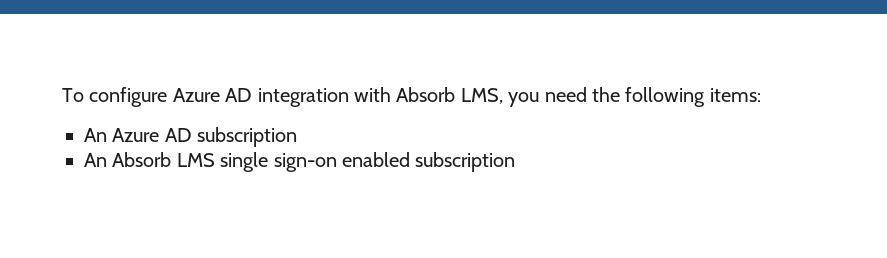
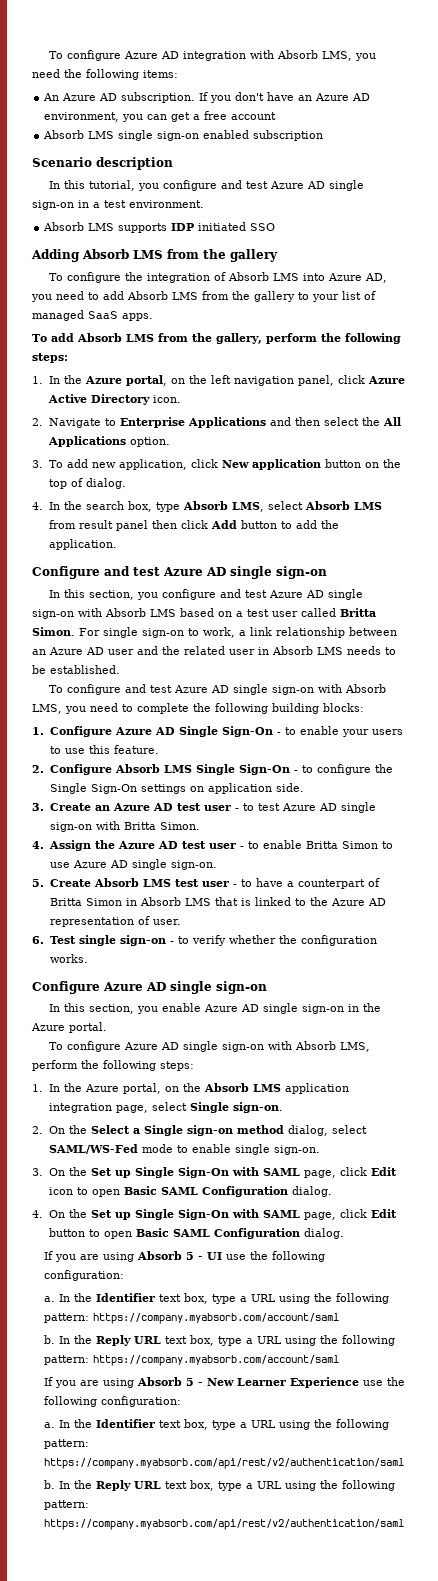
- An Azure AD subscription
- An Absorb LMS single sign-on enabled subscription
+ An Azure AD subscription. If you don't have an Azure AD environment, you can get a free account
+ Absorb LMS single sign-on enabled subscription
+ Scenario description
+ In this tutorial, you configure and test Azure AD single sign-on in a test environment.
+ Absorb LMS supports IDP initiated SSO
+ Adding Absorb LMS from the gallery
+ To configure the integration of Absorb LMS into Azure AD, you need to add Absorb LMS from the gallery to your list of managed SaaS apps.
+ To add Absorb LMS from the gallery, perform the following steps:
+ 1. In the Azure portal, on the left navigation panel, click Azure Active Directory icon.
+ 2. Navigate to Enterprise Applications and then select the All Applications option.
+ 3. To add new application, click New application button on the top of dialog.
+ 4. In the search box, type Absorb LMS, select Absorb LMS from result panel then click Add button to add the application.
+ Configure and test Azure AD single sign-on
+ In this section, you configure and test Azure AD single sign-on with Absorb LMS based on a test user called Britta Simon. For single sign-on to work, a link relationship between an Azure AD user and the related user in Absorb LMS needs to be established.
+ To configure and test Azure AD single sign-on with Absorb LMS, you need to complete the following building blocks:
+ 1. Configure Azure AD Single Sign-On - to enable your users to use this feature.
+ 2. Configure Absorb LMS Single Sign-On - to configure the Single Sign-On settings on application side.
+ 3. Create an Azure AD test user - to test Azure AD single sign-on with Britta Simon.
+ 4. Assign the Azure AD test user - to enable Britta Simon to use Azure AD single sign-on.
+ 5. Create Absorb LMS test user - to have a counterpart of Britta Simon in Absorb LMS that is linked to the Azure AD representation of user.
+ 6. Test single sign-on - to verify whether the configuration works.
+ Configure Azure AD single sign-on
+ In this section, you enable Azure AD single sign-on in the Azure portal.
+ To configure Azure AD single sign-on with Absorb LMS, perform the following steps:
+ 1. In the Azure portal, on the Absorb LMS application integration page, select Single sign-on.
+ 2. On the Select a Single sign-on method dialog, select SAML/WS-Fed mode to enable single sign-on.
+ 3. On the Set up Single Sign-On with SAML page, click Edit icon to open Basic SAML Configuration dialog.
+ 4. On the Set up Single Sign-On with SAML page, click Edit button to open Basic SAML Configuration dialog.
+ If you are using Absorb 5 - UI use the following configuration:
+ a. In the Identifier text box, type a URL using the following pattern: https://company.myabsorb.com/account/saml
+ b. In the Reply URL text box, type a URL using the following pattern: https://company.myabsorb.com/account/saml
+ If you are using Absorb 5 - New Learner Experience use the following configuration:
+ a. In the Identifier text box, type a URL using the following pattern: https://company.myabsorb.com/api/rest/v2/authentication/saml
+ b. In the Reply URL text box, type a URL using the following pattern: https://company.myabsorb.com/api/rest/v2/authentication/saml

